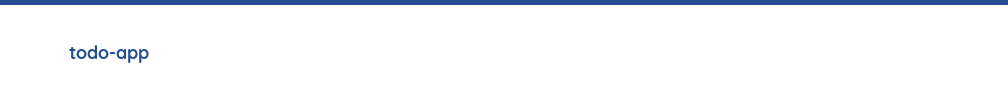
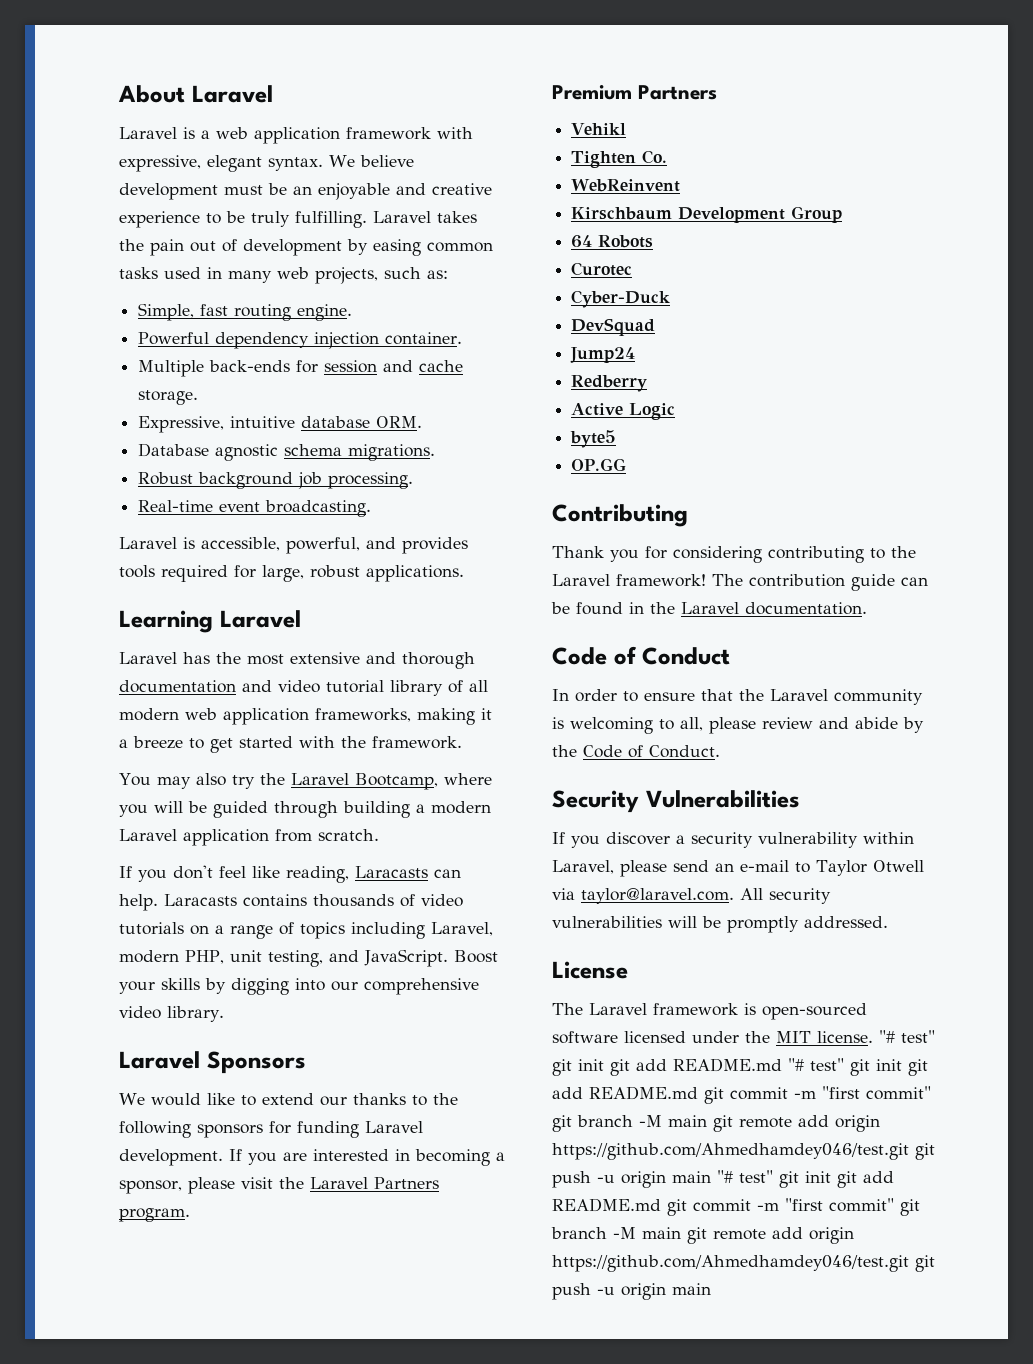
- todo-app
+ About Laravel
+ Laravel is a web application framework with expressive, elegant syntax. We believe development must be an enjoyable and creative experience to be truly fulfilling. Laravel takes the pain out of development by easing common tasks used in many web projects, such as:
+ Simple, fast routing engine.
+ Powerful dependency injection container.
+ Multiple back-ends for session and cache storage.
+ Expressive, intuitive database ORM.
+ Database agnostic schema migrations.
+ Robust background job processing.
+ Real-time event broadcasting.
+ Laravel is accessible, powerful, and provides tools required for large, robust applications.
+ Learning Laravel
+ Laravel has the most extensive and thorough documentation and video tutorial library of all modern web application frameworks, making it a breeze to get started with the framework.
+ You may also try the Laravel Bootcamp, where you will be guided through building a modern Laravel application from scratch.
+ If you don't feel like reading, Laracasts can help. Laracasts contains thousands of video tutorials on a range of topics including Laravel, modern PHP, unit testing, and JavaScript. Boost your skills by digging into our comprehensive video library.
+ Laravel Sponsors
+ We would like to extend our thanks to the following sponsors for funding Laravel development. If you are interested in becoming a sponsor, please visit the Laravel Partners program.
+ Premium Partners
+ Vehikl
+ Tighten Co.
+ WebReinvent
+ Kirschbaum Development Group
+ 64 Robots
+ Curotec
+ Cyber-Duck
+ DevSquad
+ Jump24
+ Redberry
+ Active Logic
+ byte5
+ OP.GG
+ Contributing
+ Thank you for considering contributing to the Laravel framework! The contribution guide can be found in the Laravel documentation.
+ Code of Conduct
+ In order to ensure that the Laravel community is welcoming to all, please review and abide by the Code of Conduct.
+ Security Vulnerabilities
+ If you discover a security vulnerability within Laravel, please send an e-mail to Taylor Otwell via taylor@laravel.com. All security vulnerabilities will be promptly addressed.
+ License
+ The Laravel framework is open-sourced software licensed under the MIT license. "# test" git init git add README.md "# test" git init git add README.md git commit -m "first commit" git branch -M main git remote add origin https://github.com/Ahmedhamdey046/test.git git push -u origin main "# test" git init git add README.md git commit -m "first commit" git branch -M main git remote add origin https://github.com/Ahmedhamdey046/test.git git push -u origin main

